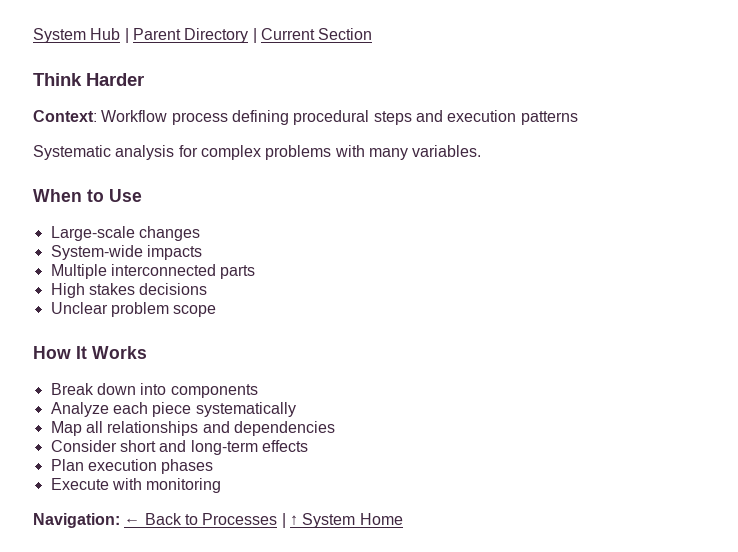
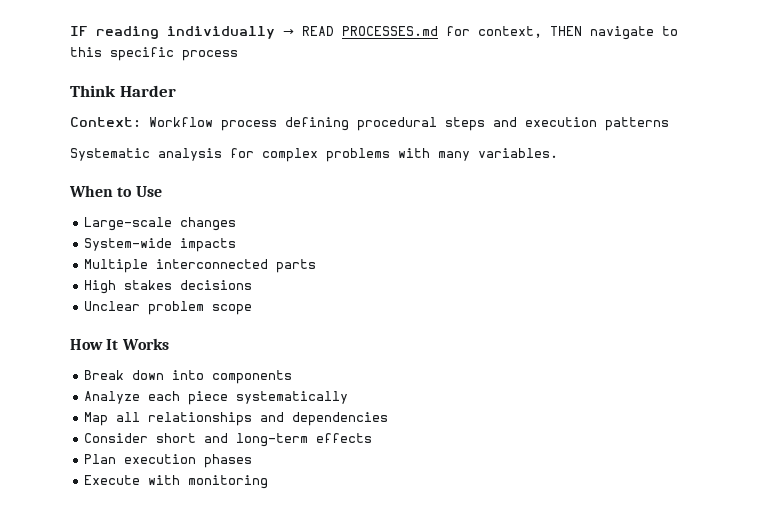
- System Hub | Parent Directory | Current Section
+ IF reading individually → READ PROCESSES.md for context, THEN navigate to this specific process
- Navigation: ← Back to Processes | ↑ System Home

